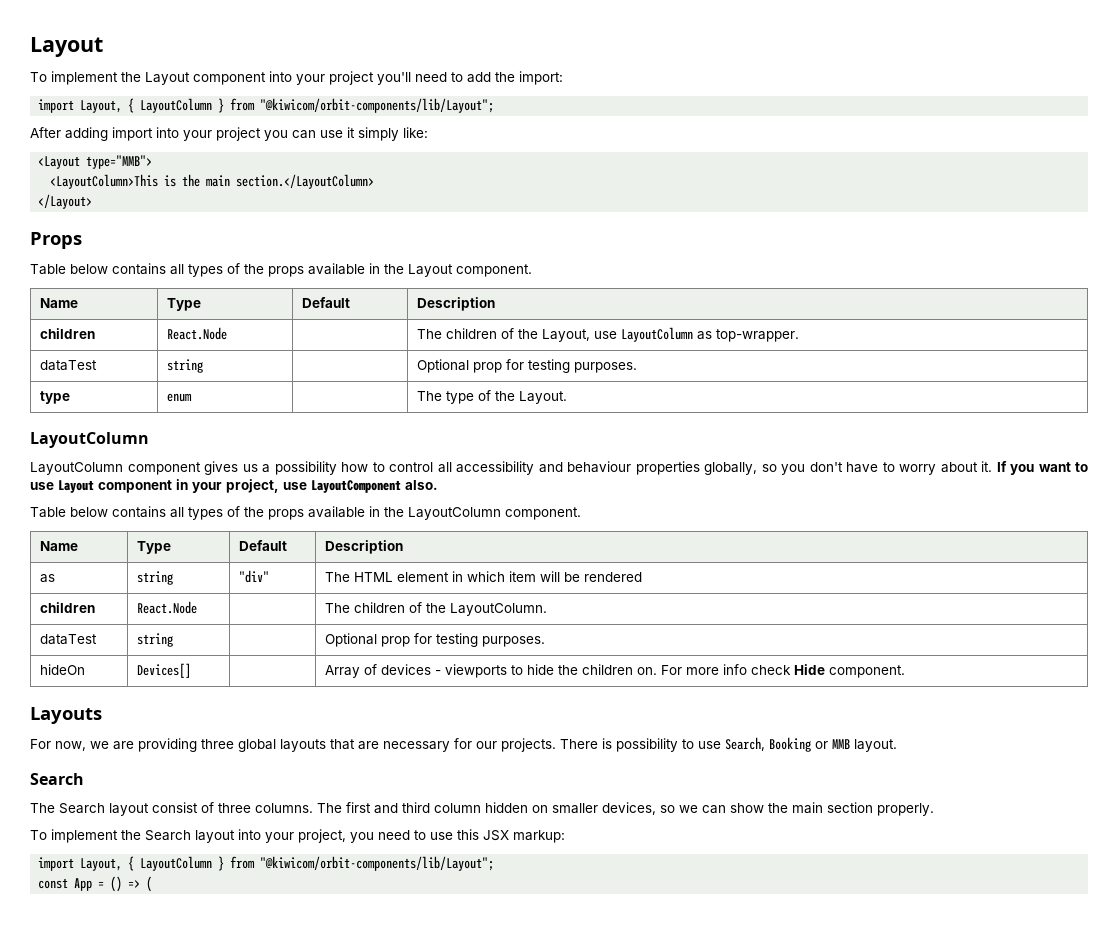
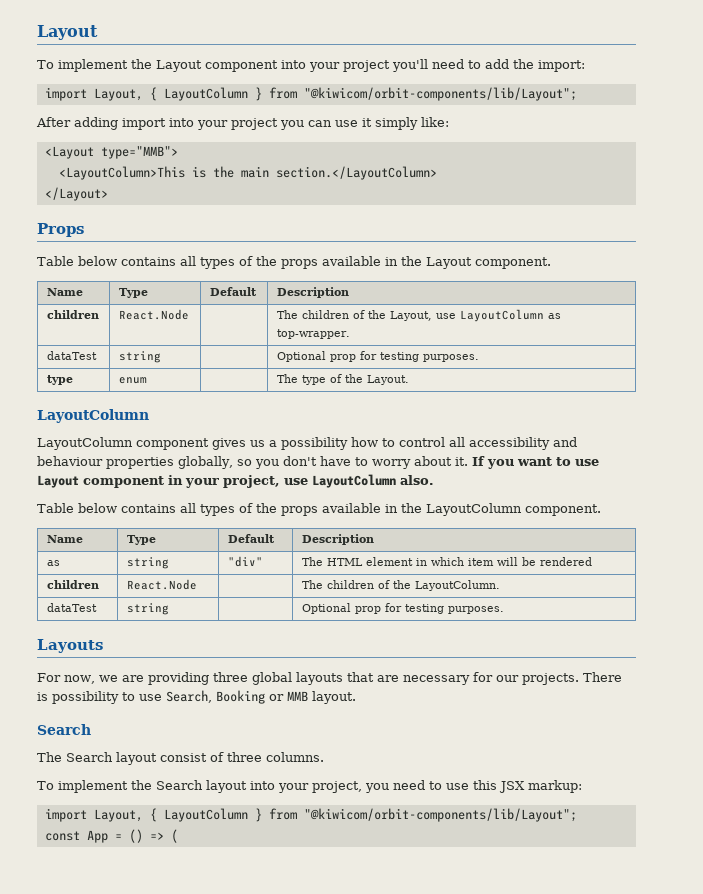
- If you want to use Layout component in your project, use LayoutComponent also.
+ If you want to use Layout component in your project, use LayoutColumn also.
- hideOn | Devices[] | | Array of devices - viewports to hide the children on. For more info check Hide component.
- The first and third column hidden on smaller devices, so we can show the main section properly.

